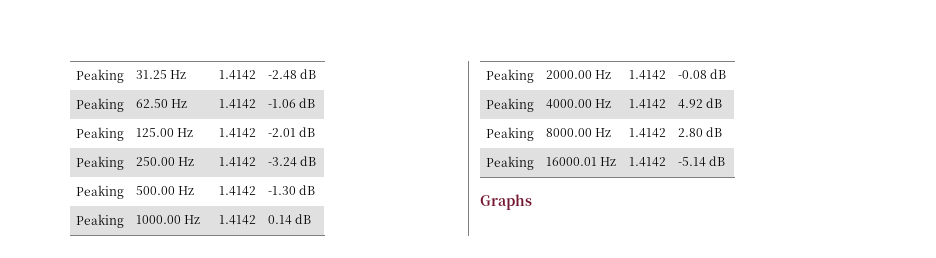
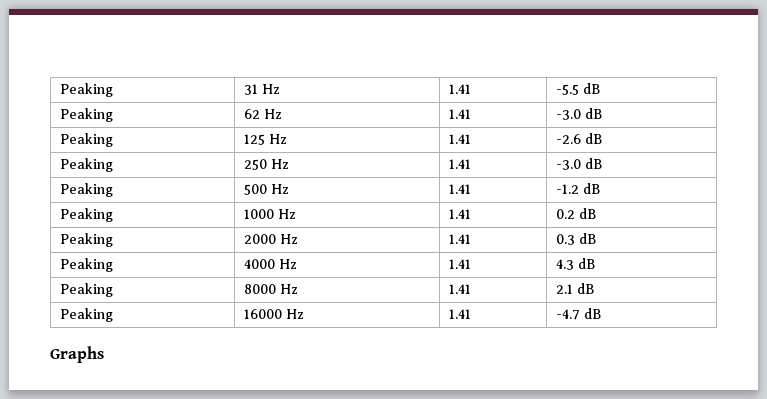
- Peaking | 31.25 Hz | 1.4142 | -2.48 dB
- Peaking | 62.50 Hz | 1.4142 | -1.06 dB
- Peaking | 125.00 Hz | 1.4142 | -2.01 dB
- Peaking | 250.00 Hz | 1.4142 | -3.24 dB
- Peaking | 500.00 Hz | 1.4142 | -1.30 dB
- Peaking | 1000.00 Hz | 1.4142 | 0.14 dB
- Peaking | 2000.00 Hz | 1.4142 | -0.08 dB
- Peaking | 4000.00 Hz | 1.4142 | 4.92 dB
- Peaking | 8000.00 Hz | 1.4142 | 2.80 dB
- Peaking | 16000.01 Hz | 1.4142 | -5.14 dB
+ Peaking | 31 Hz | 1.41 | -5.5 dB
+ Peaking | 62 Hz | 1.41 | -3.0 dB
+ Peaking | 125 Hz | 1.41 | -2.6 dB
+ Peaking | 250 Hz | 1.41 | -3.0 dB
+ Peaking | 500 Hz | 1.41 | -1.2 dB
+ Peaking | 1000 Hz | 1.41 | 0.2 dB
+ Peaking | 2000 Hz | 1.41 | 0.3 dB
+ Peaking | 4000 Hz | 1.41 | 4.3 dB
+ Peaking | 8000 Hz | 1.41 | 2.1 dB
+ Peaking | 16000 Hz | 1.41 | -4.7 dB

